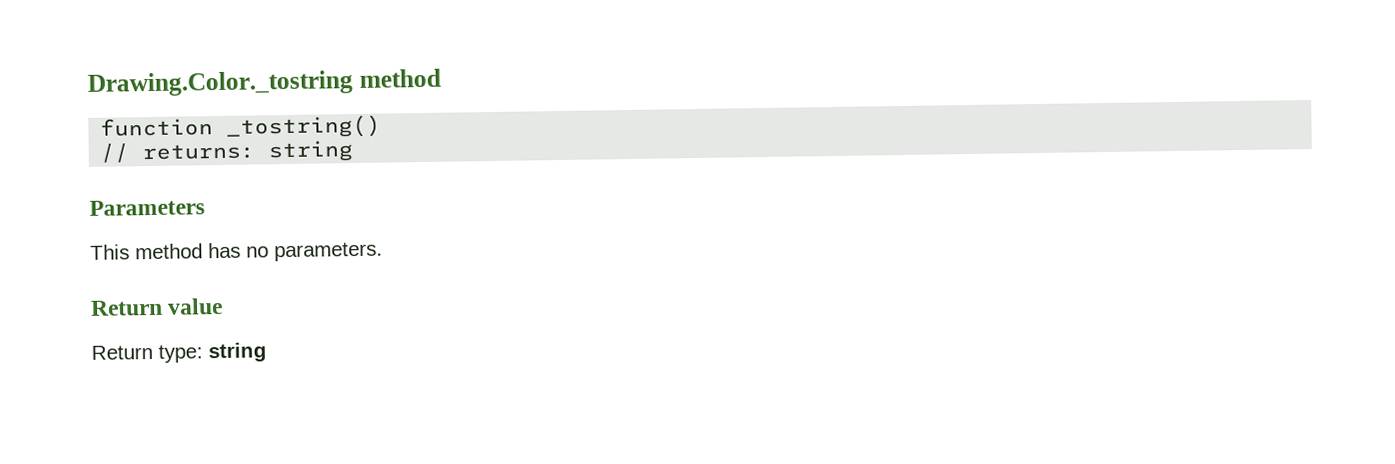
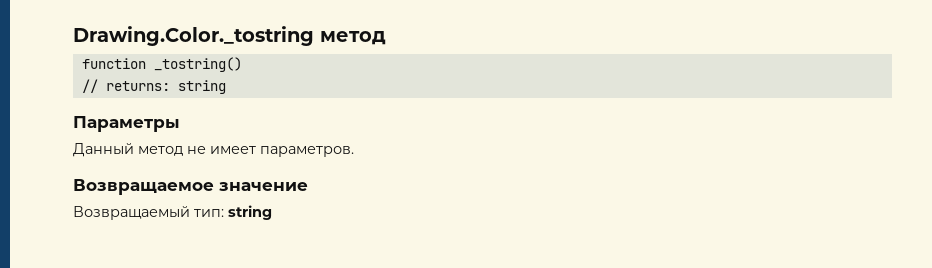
- Drawing.Color._tostring method
+ Drawing.Color._tostring метод
- Parameters
- This method has no parameters.
- Return value
- Return type: string
+ Параметры
+ Данный метод не имеет параметров.
+ Возвращаемое значение
+ Возвращаемый тип: string

